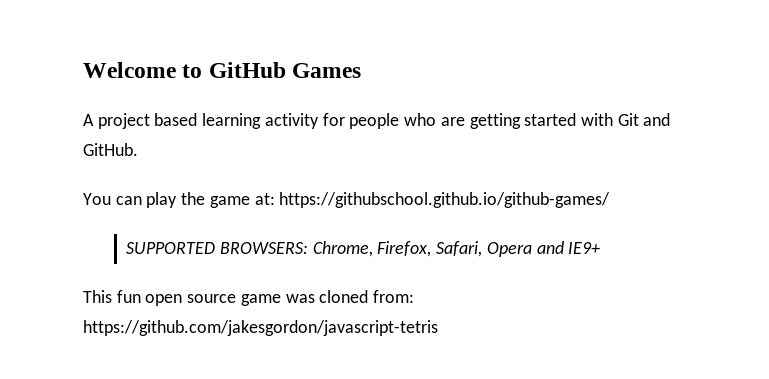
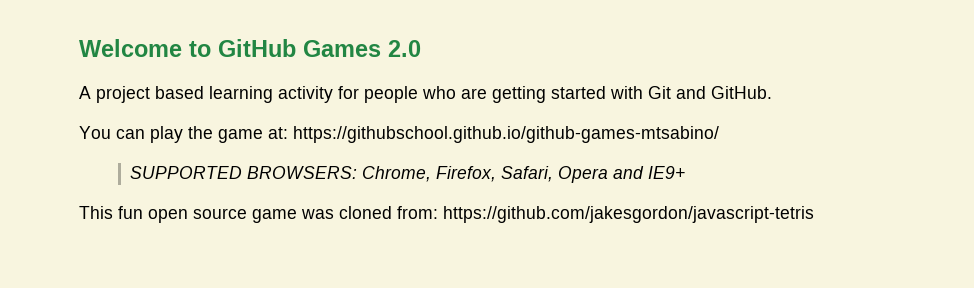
- Welcome to GitHub Games
+ Welcome to GitHub Games 2.0
- You can play the game at: https://githubschool.github.io/github-games/
+ You can play the game at: https://githubschool.github.io/github-games-mtsabino/

